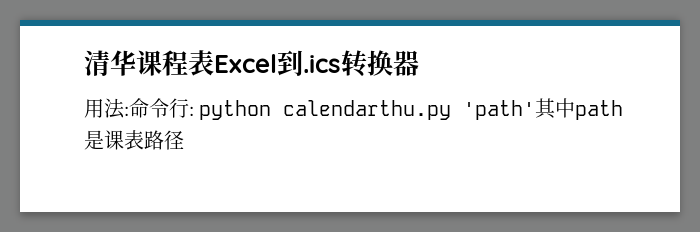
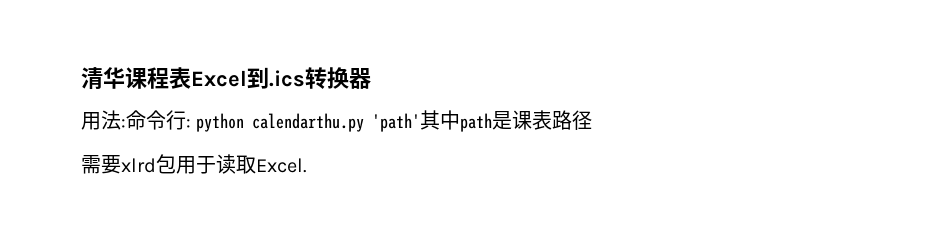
+ 需要xlrd包用于读取Excel.

